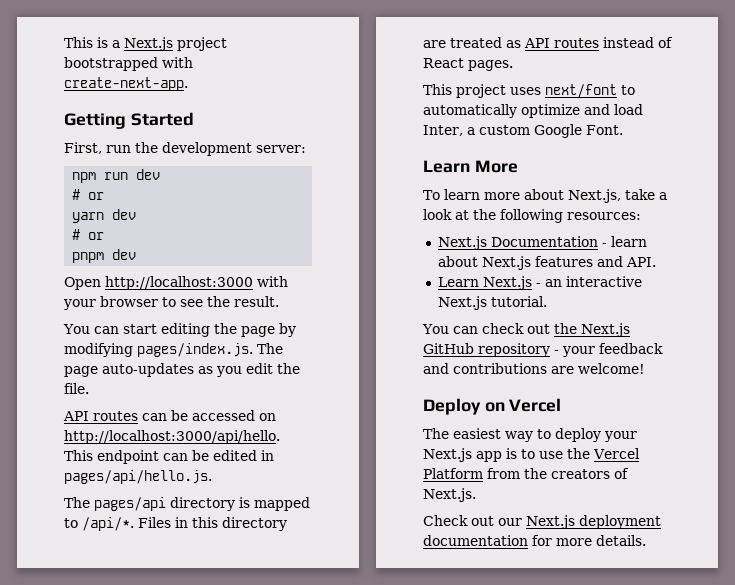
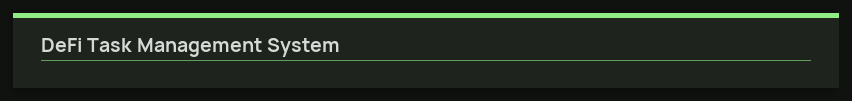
- This is a Next.js project bootstrapped with create-next-app.
- Getting Started
- First, run the development server:
- npm run dev
- # or
- yarn dev
- # or
- pnpm dev
- Open http://localhost:3000 with your browser to see the result.
- You can start editing the page by modifying pages/index.js. The page auto-updates as you edit the file.
- API routes can be accessed on http://localhost:3000/api/hello. This endpoint can be edited in pages/api/hello.js.
- The pages/api directory is mapped to /api/*. Files in this directory are treated as API routes instead of React pages.
- This project uses next/font to automatically optimize and load Inter, a custom Google Font.
- Learn More
- To learn more about Next.js, take a look at the following resources:
- Next.js Documentation - learn about Next.js features and API.
- Learn Next.js - an interactive Next.js tutorial.
- You can check out the Next.js GitHub repository - your feedback and contributions are welcome!
- Deploy on Vercel
- The easiest way to deploy your Next.js app is to use the Vercel Platform from the creators of Next.js.
- Check out our Next.js deployment documentation for more details.
+ DeFi Task Management System

